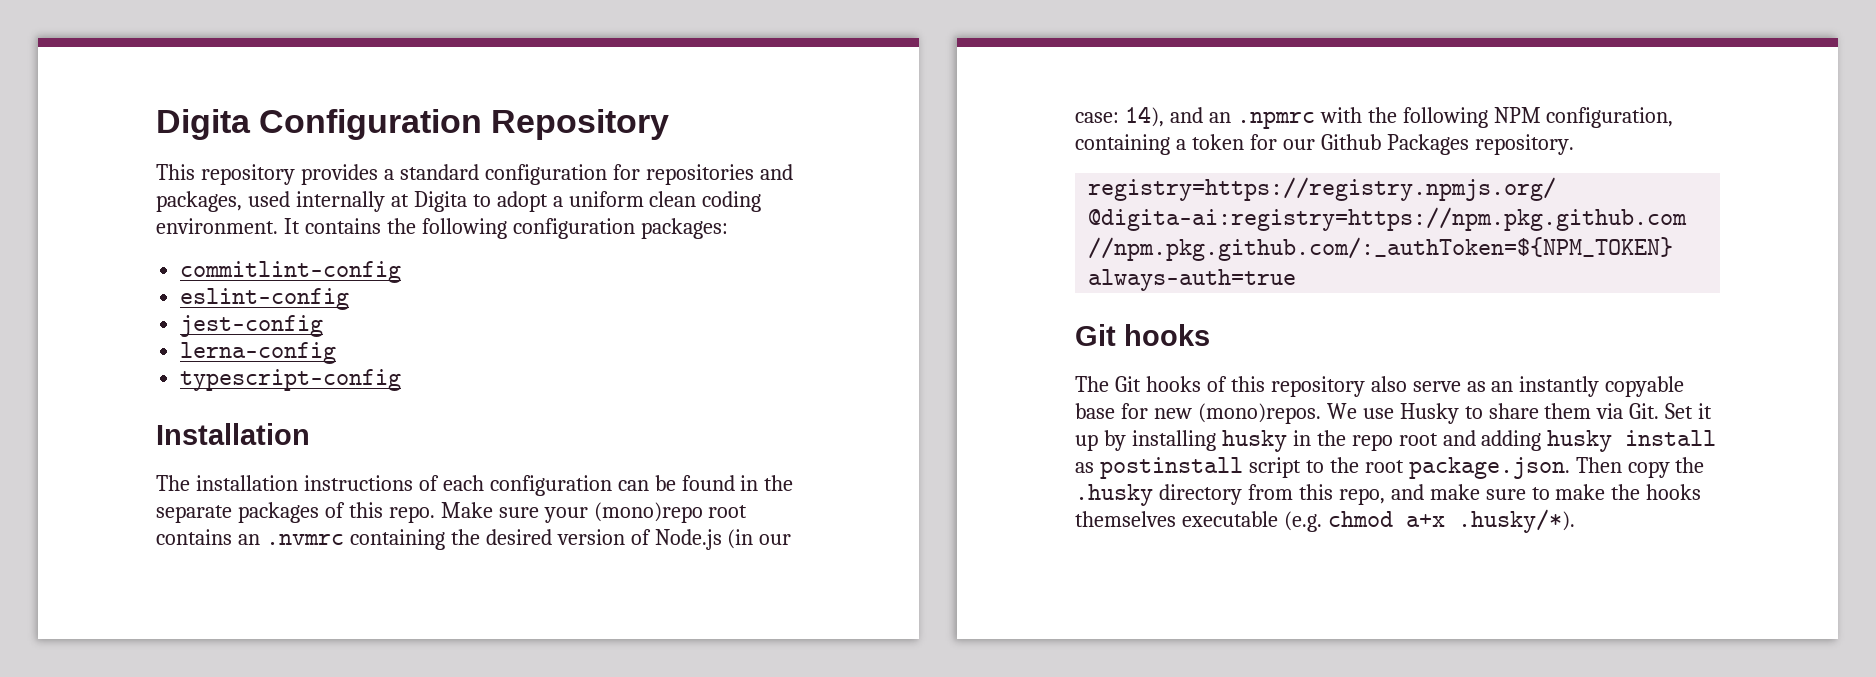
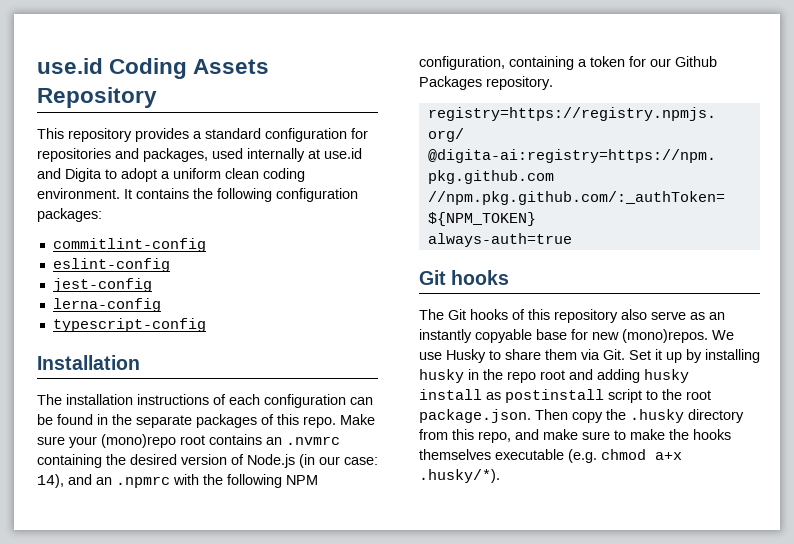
- Digita Configuration Repository
+ use.id Coding Assets Repository
- This repository provides a standard configuration for repositories and packages, used internally at Digita to adopt a uniform clean coding environment.
+ This repository provides a standard configuration for repositories and packages, used internally at use.id and Digita to adopt a uniform clean coding environment.

